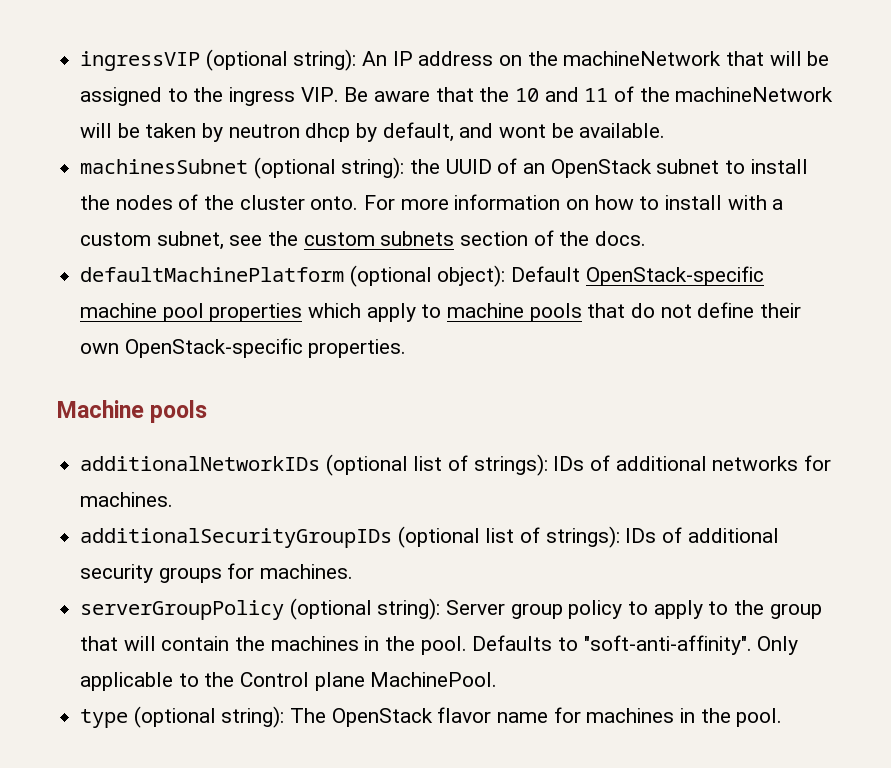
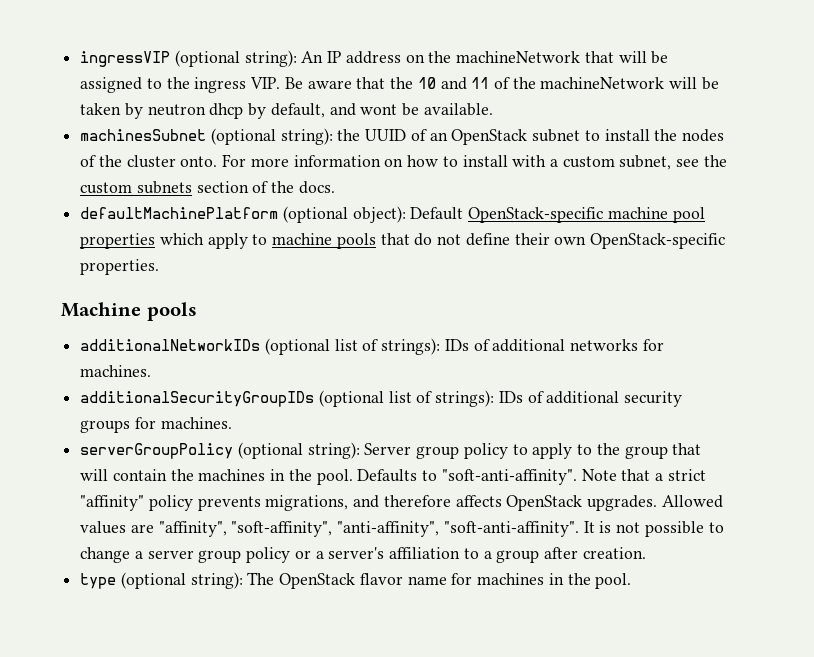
- Only applicable to the Control plane MachinePool.
+ Note that a strict "affinity" policy prevents migrations, and therefore affects OpenStack upgrades. Allowed values are "affinity", "soft-affinity", "anti-affinity", "soft-anti-affinity". It is not possible to change a server group policy or a server's affiliation to a group after creation.

